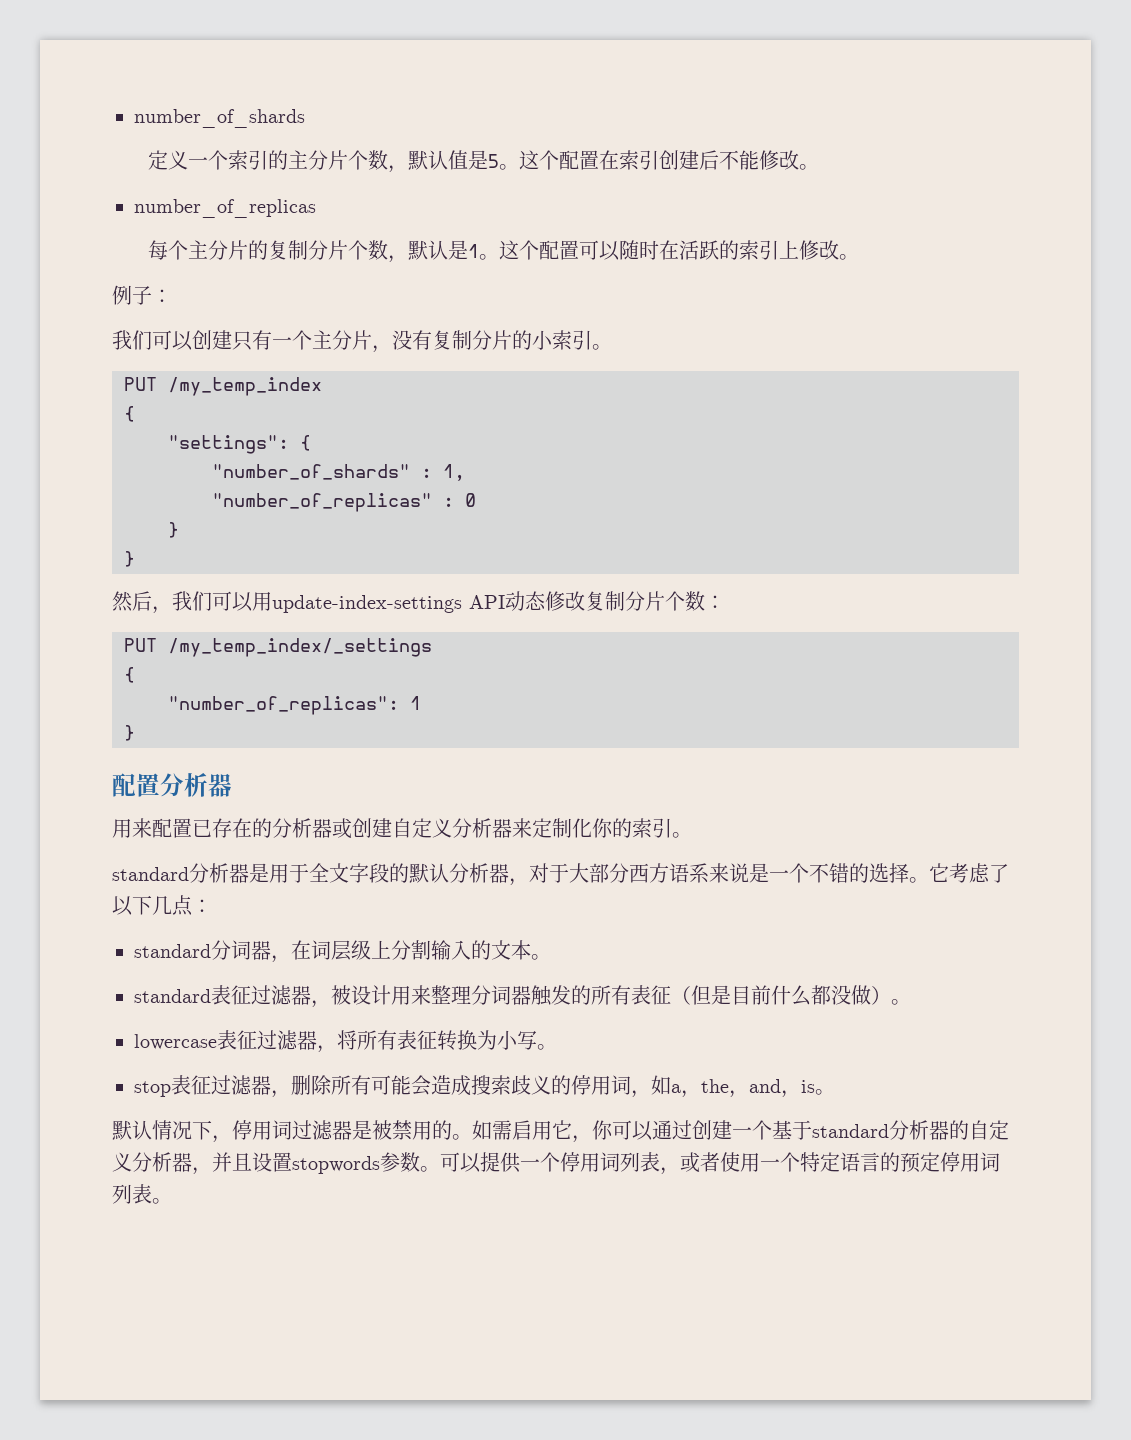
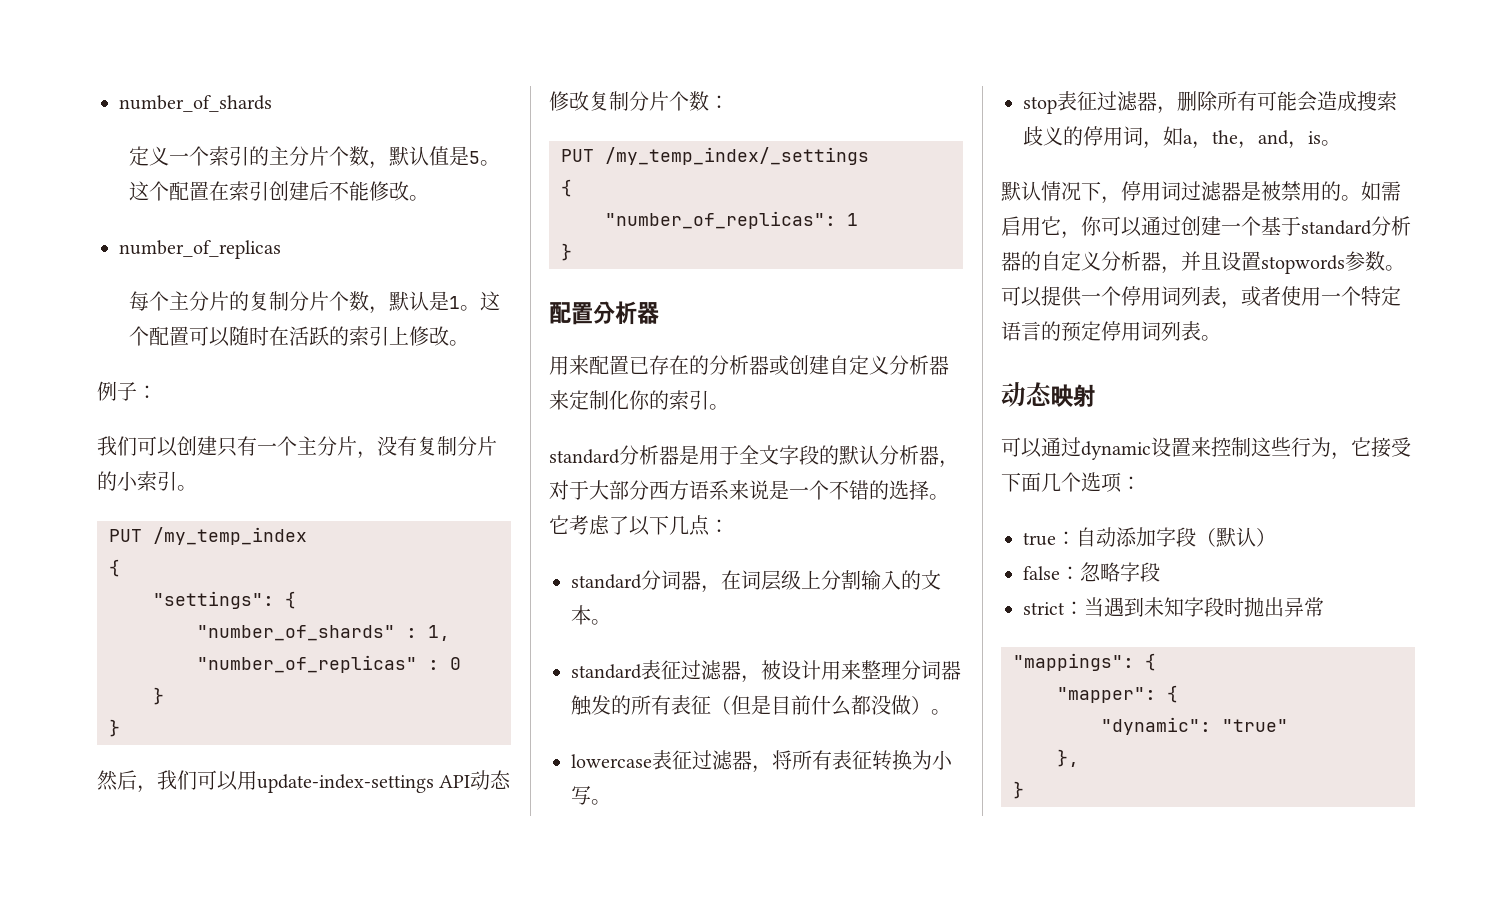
+ 动态映射
+ 可以通过dynamic设置来控制这些行为，它接受下面几个选项：
+ true：自动添加字段（默认）
+ false：忽略字段
+ strict：当遇到未知字段时抛出异常
+ "mappings": {
+ "mapper": {
+ "dynamic": "true"
+ },
+ }

